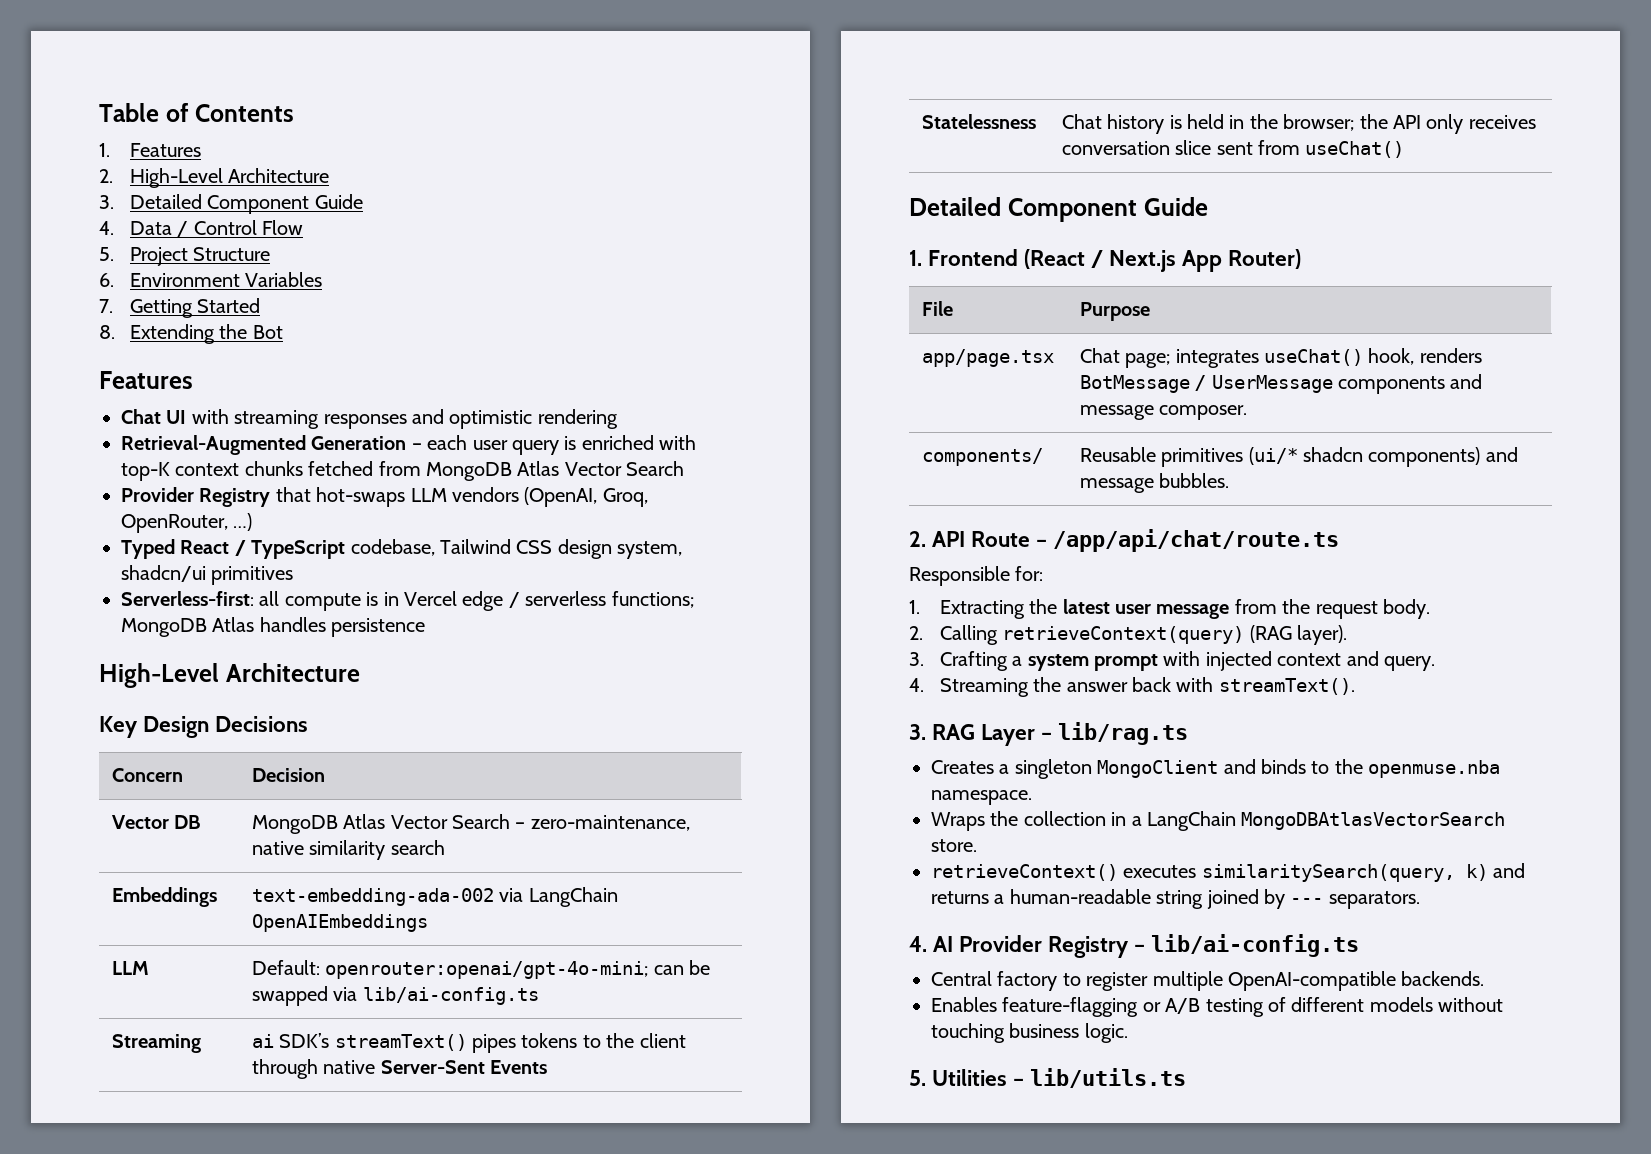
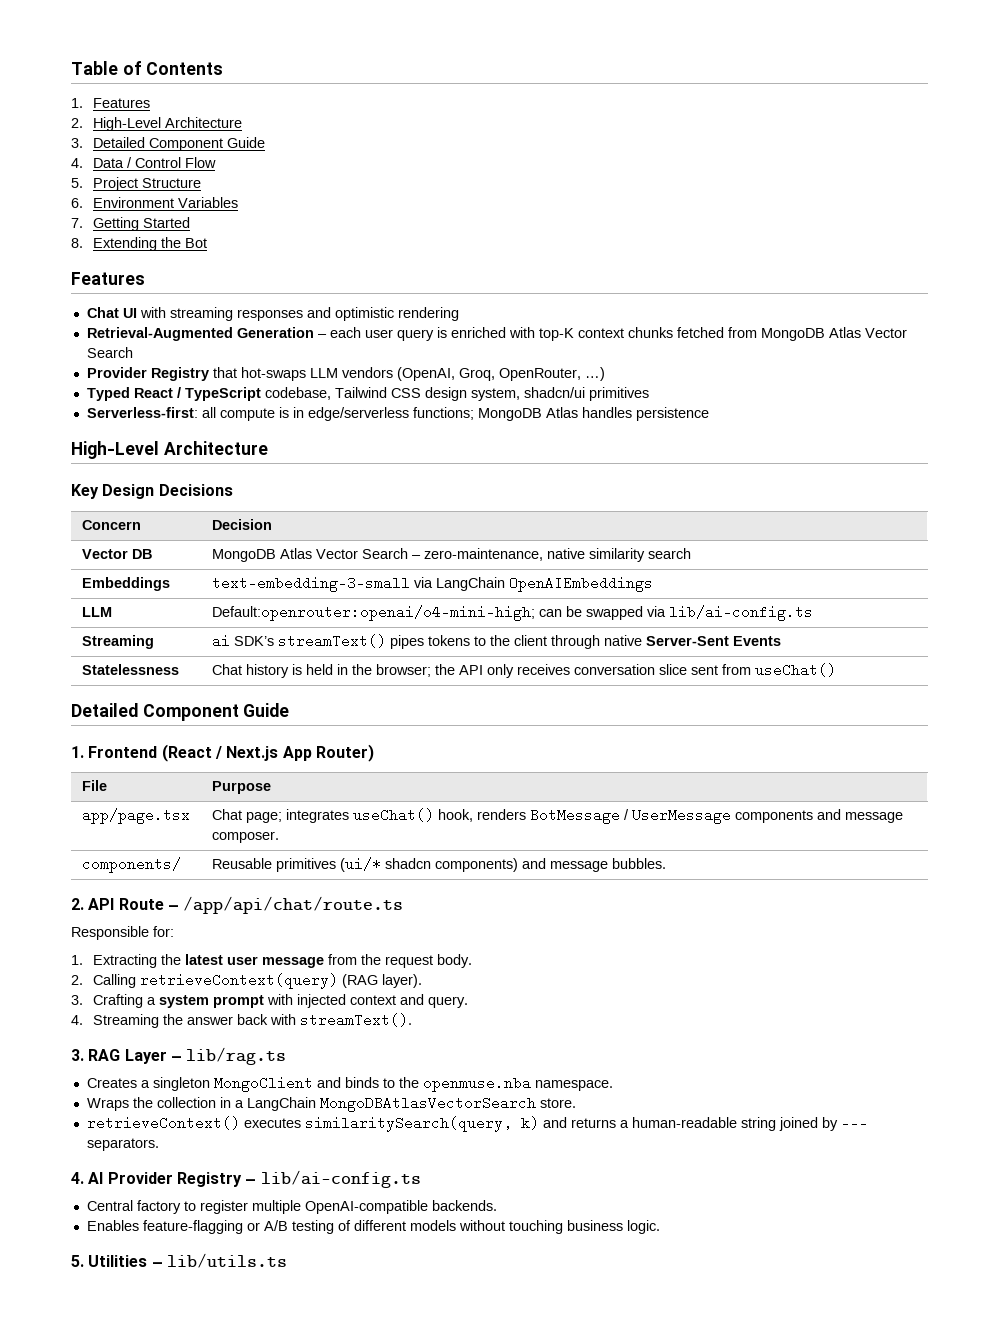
- Serverless-first: all compute is in Vercel edge / serverless functions; MongoDB Atlas handles persistence
+ Serverless-first: all compute is in edge/serverless functions; MongoDB Atlas handles persistence
- Embeddings | text-embedding-ada-002 via LangChain OpenAIEmbeddings
+ Embeddings | text-embedding-3-small via LangChain OpenAIEmbeddings
- LLM | Default: openrouter:openai/gpt-4o-mini; can be swapped via lib/ai-config.ts
+ LLM | Default:openrouter:openai/o4-mini-high; can be swapped via lib/ai-config.ts

